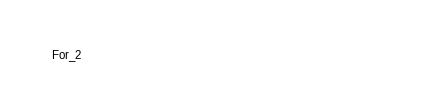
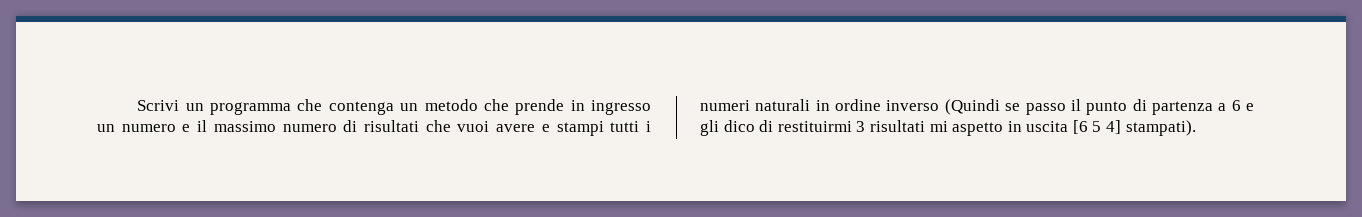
- For_2
+ Scrivi un programma che contenga un metodo che prende in ingresso un numero e il massimo numero di risultati che vuoi avere e stampi tutti i numeri naturali in ordine inverso (Quindi se passo il punto di partenza a 6 e gli dico di restituirmi 3 risultati mi aspetto in uscita [6 5 4] stampati).

